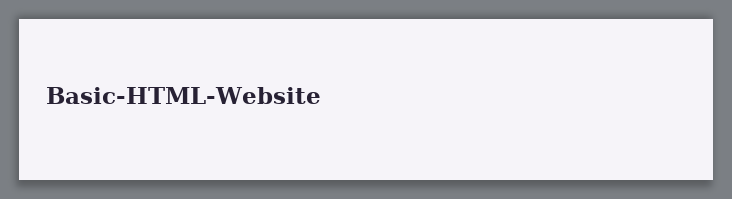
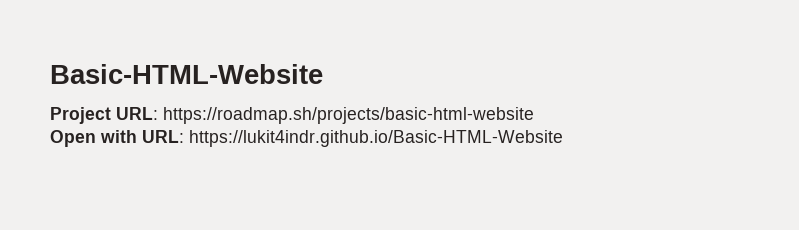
+ Project URL: https://roadmap.sh/projects/basic-html-website
+ Open with URL: https://lukit4indr.github.io/Basic-HTML-Website

